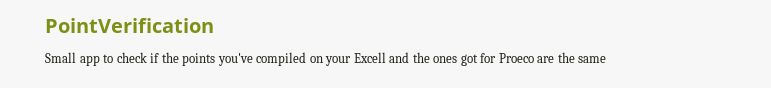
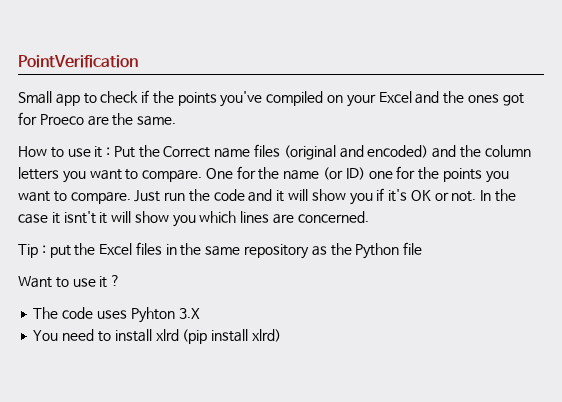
- Small app to check if the points you've compiled on your Excell and the ones got for Proeco are the same
+ Small app to check if the points you've compiled on your Excel and the ones got for Proeco are the same.
+ How to use it : Put the Correct name files (original and encoded) and the column letters you want to compare. One for the name (or ID) one for the points you want to compare. Just run the code and it will show you if it's OK or not. In the case it isnt't it will show you which lines are concerned.
+ Tip : put the Excel files in the same repository as the Python file
+ Want to use it ?
+ The code uses Pyhton 3.X
+ You need to install xlrd (pip install xlrd)

